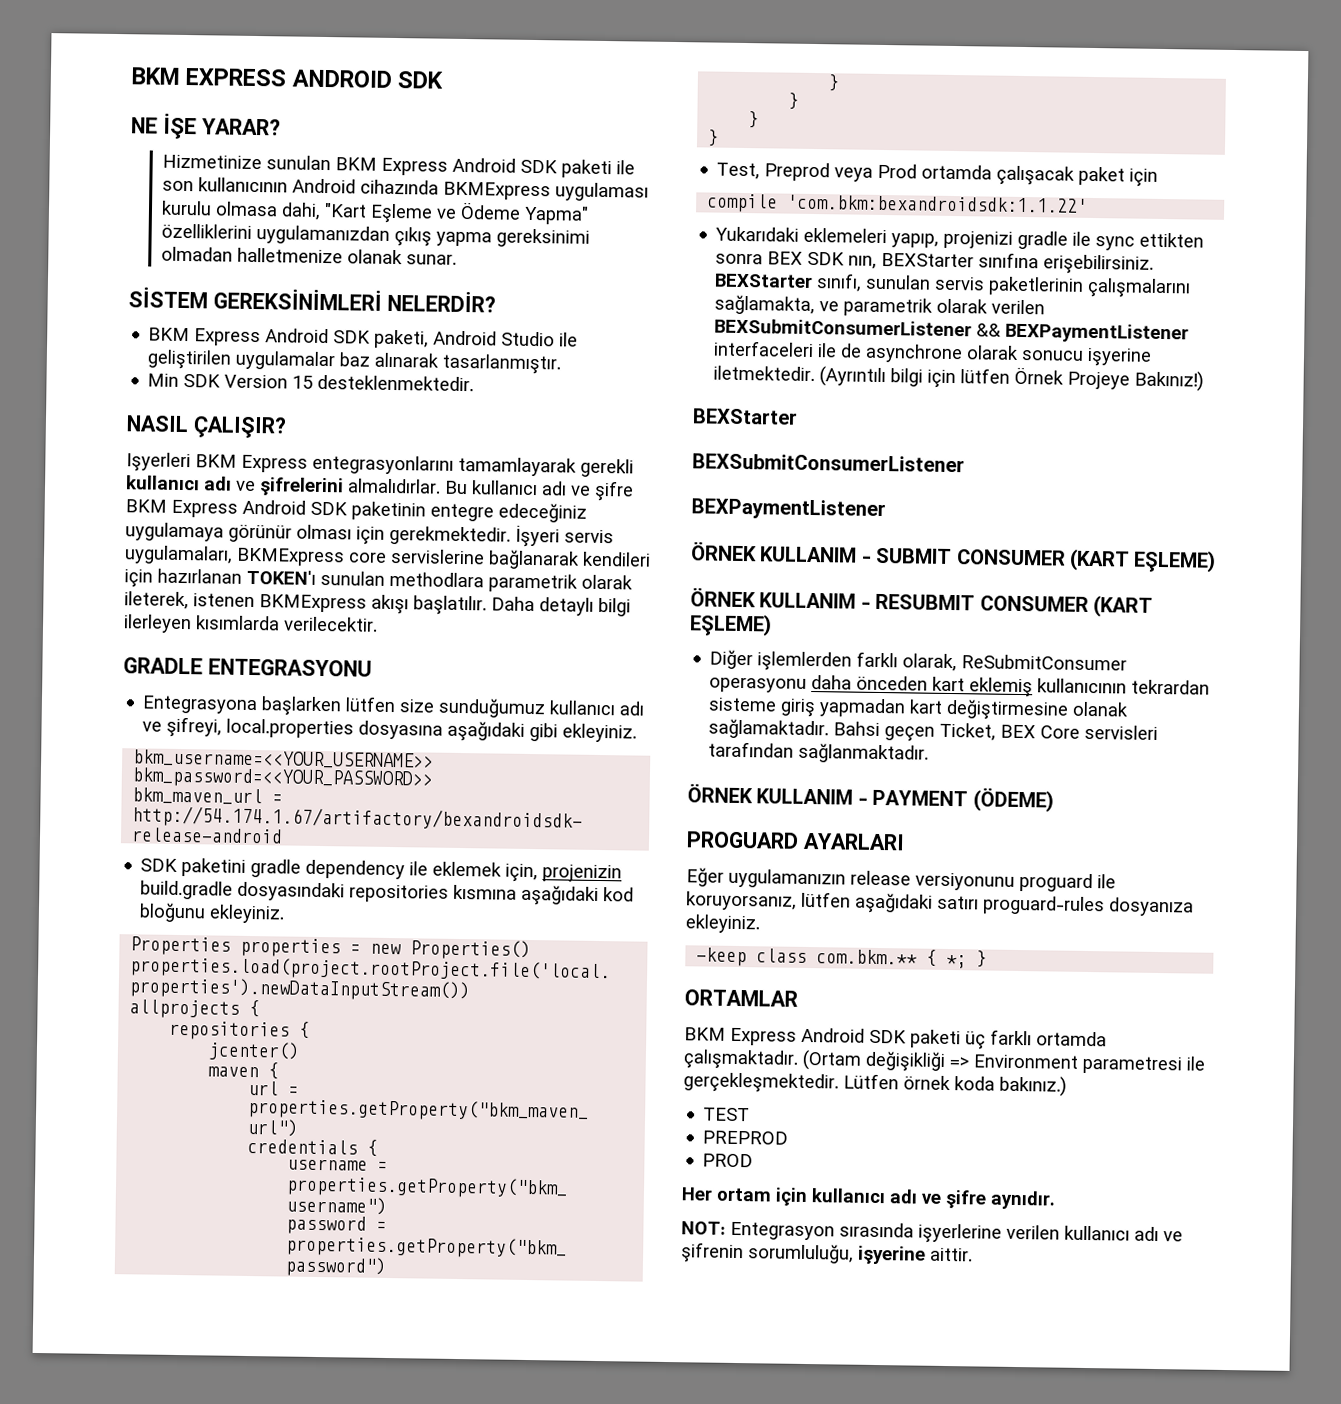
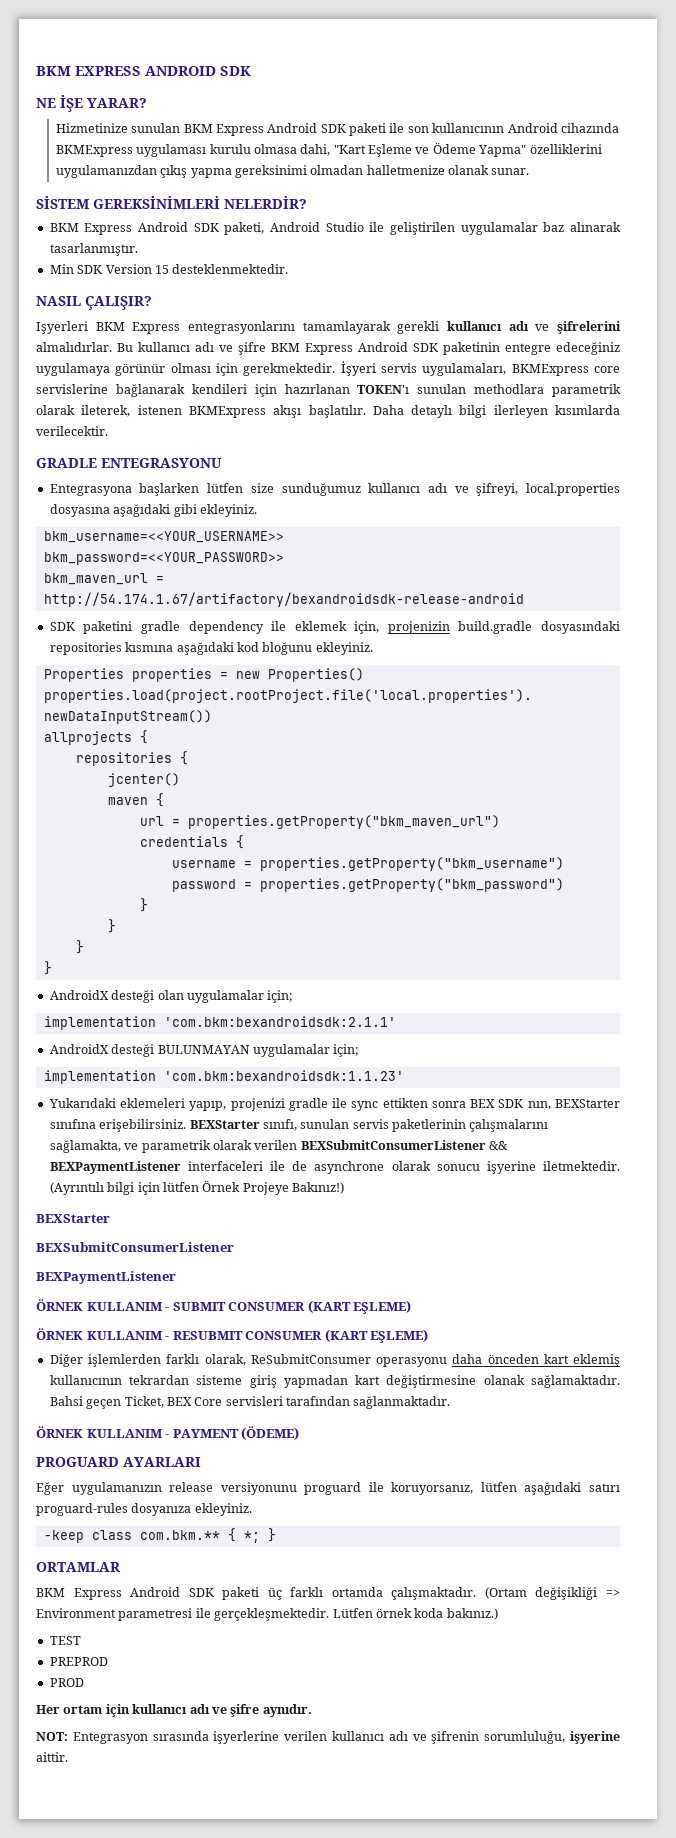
- Test, Preprod veya Prod ortamda çalışacak paket için
- compile 'com.bkm:bexandroidsdk:1.1.22'
+ AndroidX desteği olan uygulamalar için;
+ implementation 'com.bkm:bexandroidsdk:2.1.1'
+ AndroidX desteği BULUNMAYAN uygulamalar için;
+ implementation 'com.bkm:bexandroidsdk:1.1.23'

